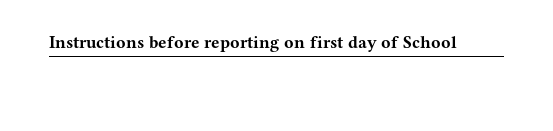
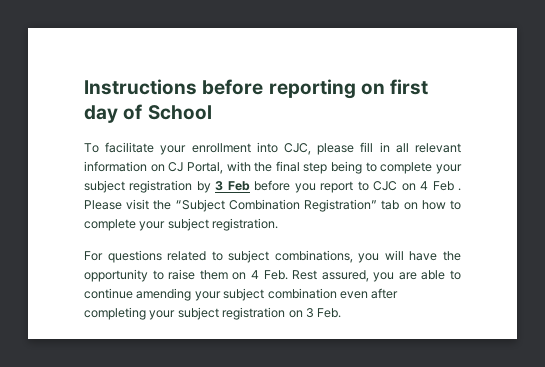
+ To facilitate your enrollment into CJC, please fill in all relevant information on CJ Portal, with the final step being to complete your subject registration by 3 Feb before you report to CJC on 4 Feb . Please visit the “Subject Combination Registration” tab on how to complete your subject registration.
+ For questions related to subject combinations, you will have the opportunity to raise them on 4 Feb. Rest assured, you are able to continue amending your subject combination even after completing your subject registration on 3 Feb.

